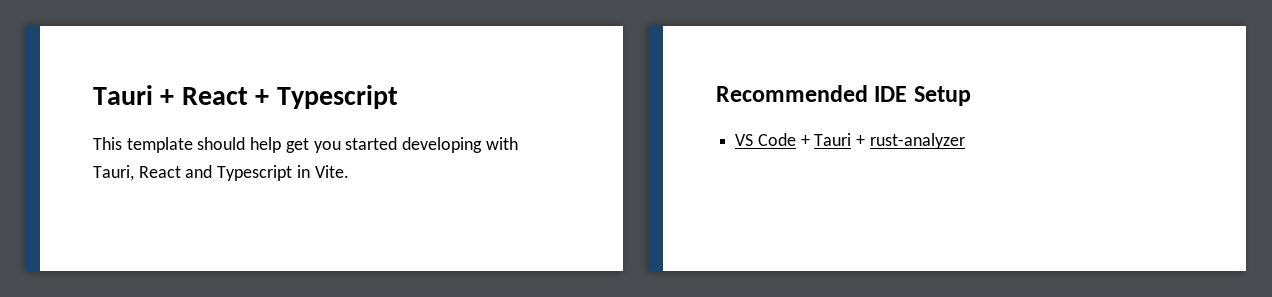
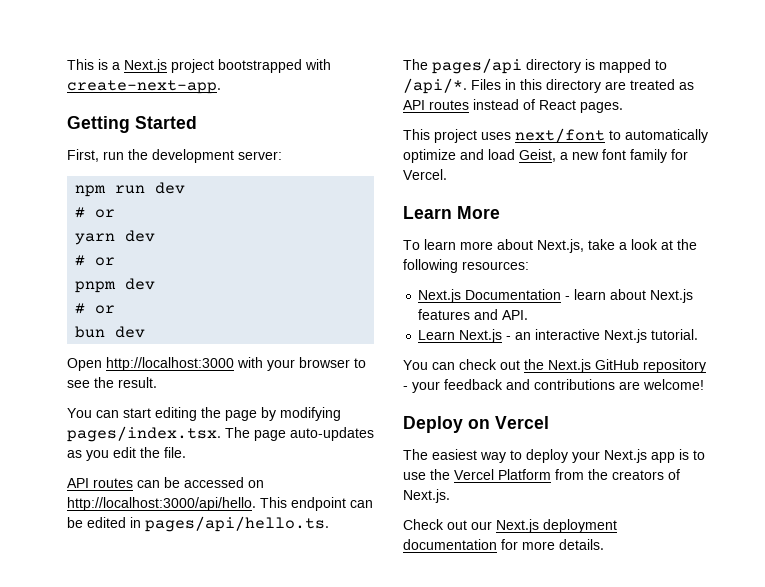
- Tauri + React + Typescript
- This template should help get you started developing with Tauri, React and Typescript in Vite.
- Recommended IDE Setup
- VS Code + Tauri + rust-analyzer
+ This is a Next.js project bootstrapped with create-next-app.
+ Getting Started
+ First, run the development server:
+ npm run dev
+ # or
+ yarn dev
+ # or
+ pnpm dev
+ # or
+ bun dev
+ Open http://localhost:3000 with your browser to see the result.
+ You can start editing the page by modifying pages/index.tsx. The page auto-updates as you edit the file.
+ API routes can be accessed on http://localhost:3000/api/hello. This endpoint can be edited in pages/api/hello.ts.
+ The pages/api directory is mapped to /api/*. Files in this directory are treated as API routes instead of React pages.
+ This project uses next/font to automatically optimize and load Geist, a new font family for Vercel.
+ Learn More
+ To learn more about Next.js, take a look at the following resources:
+ Next.js Documentation - learn about Next.js features and API.
+ Learn Next.js - an interactive Next.js tutorial.
+ You can check out the Next.js GitHub repository - your feedback and contributions are welcome!
+ Deploy on Vercel
+ The easiest way to deploy your Next.js app is to use the Vercel Platform from the creators of Next.js.
+ Check out our Next.js deployment documentation for more details.

